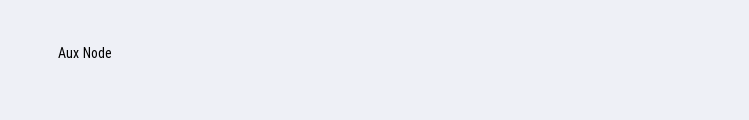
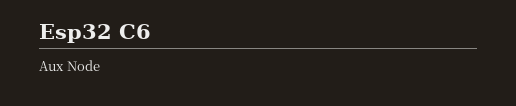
+ Esp32 C6

